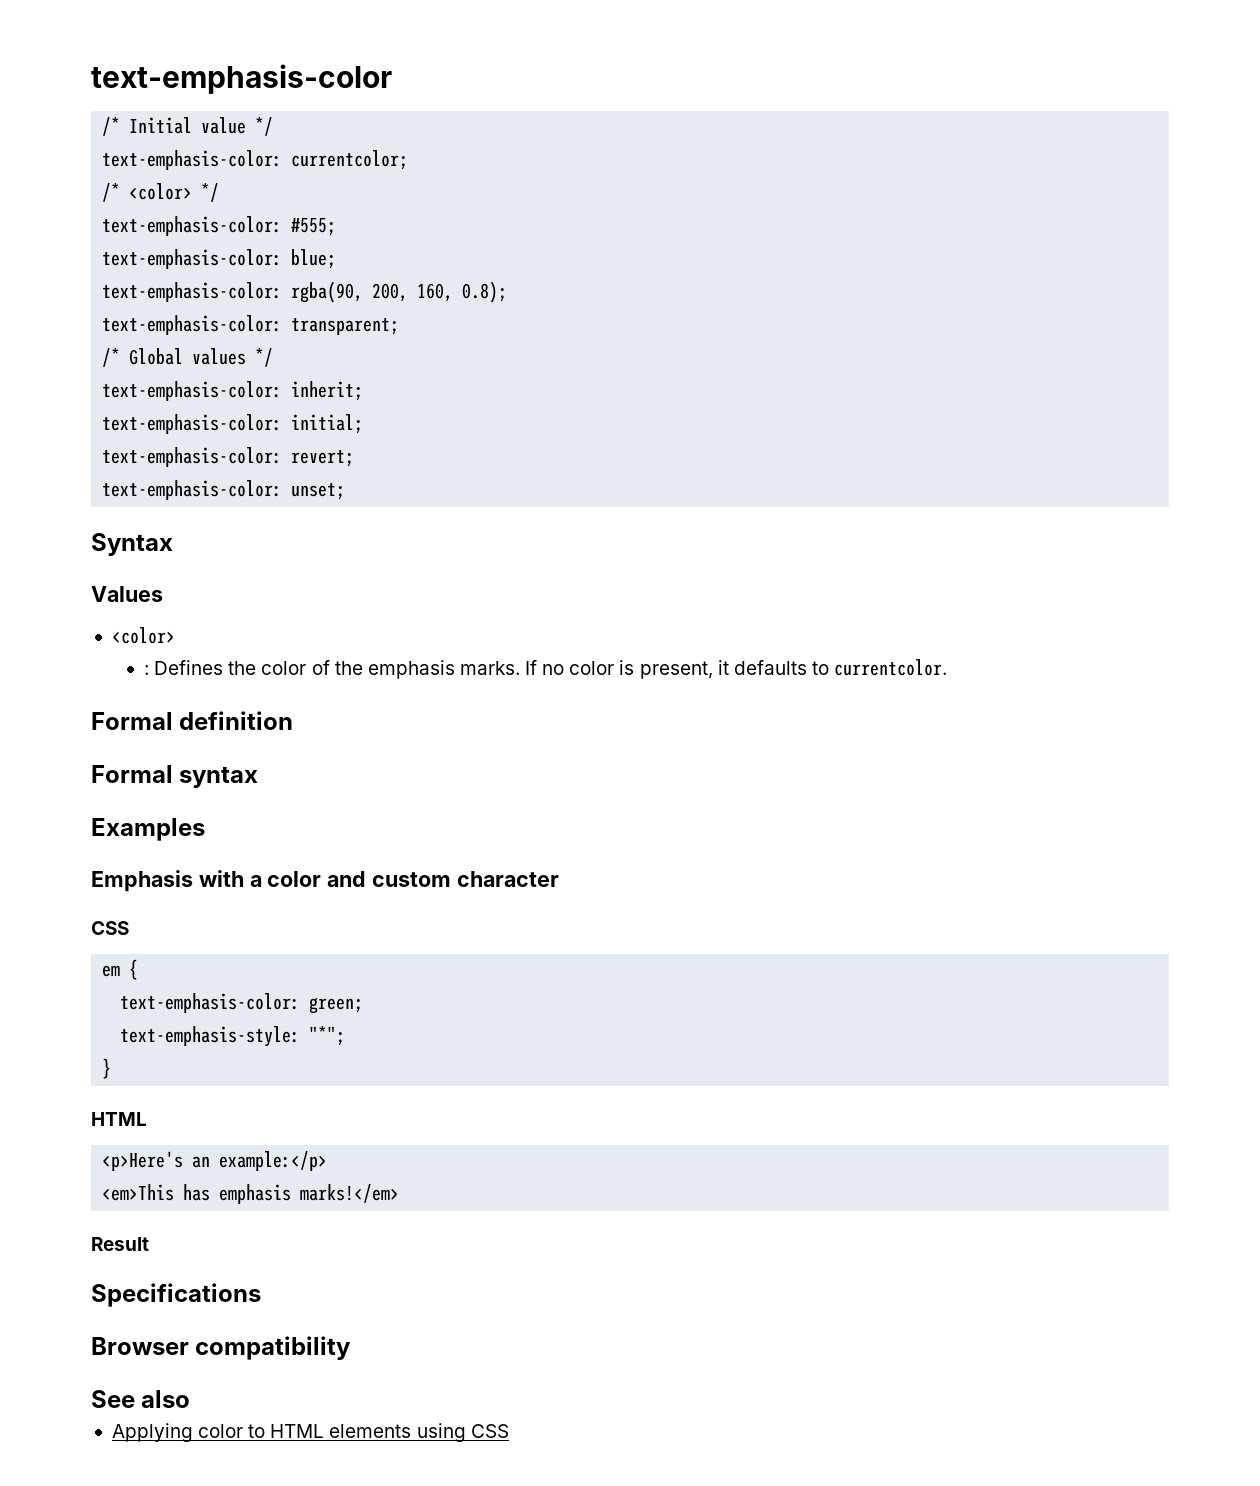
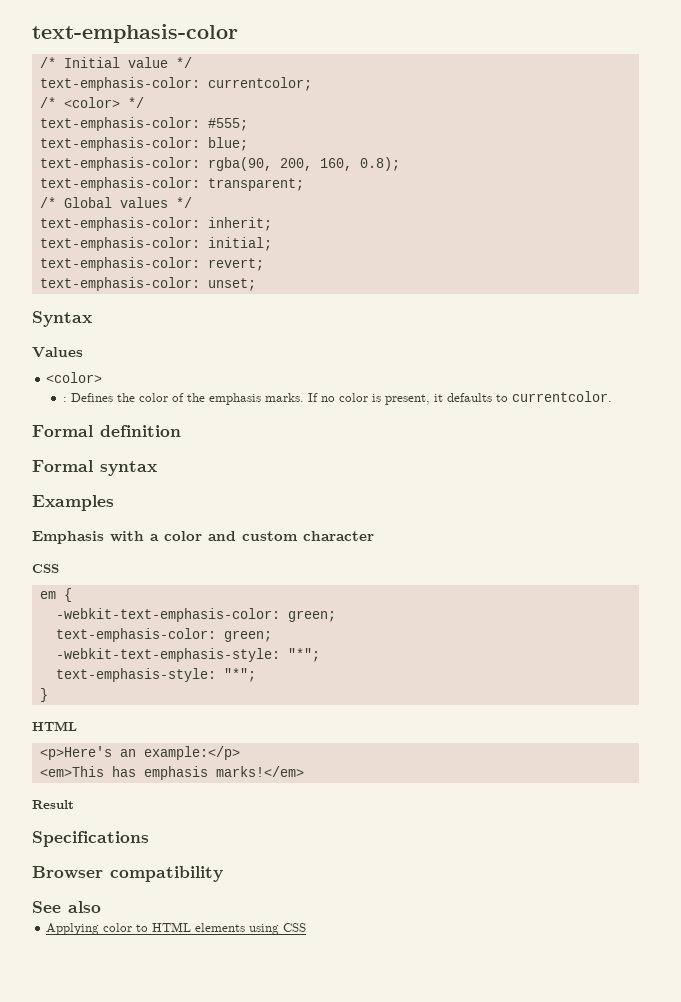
+ -webkit-text-emphasis-color: green;
+ -webkit-text-emphasis-style: "*";

